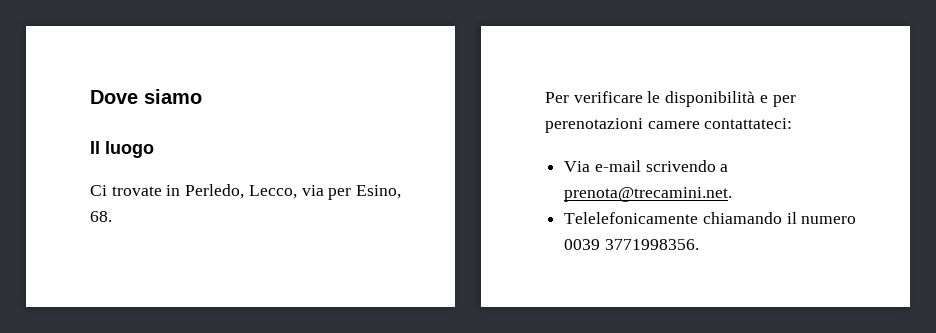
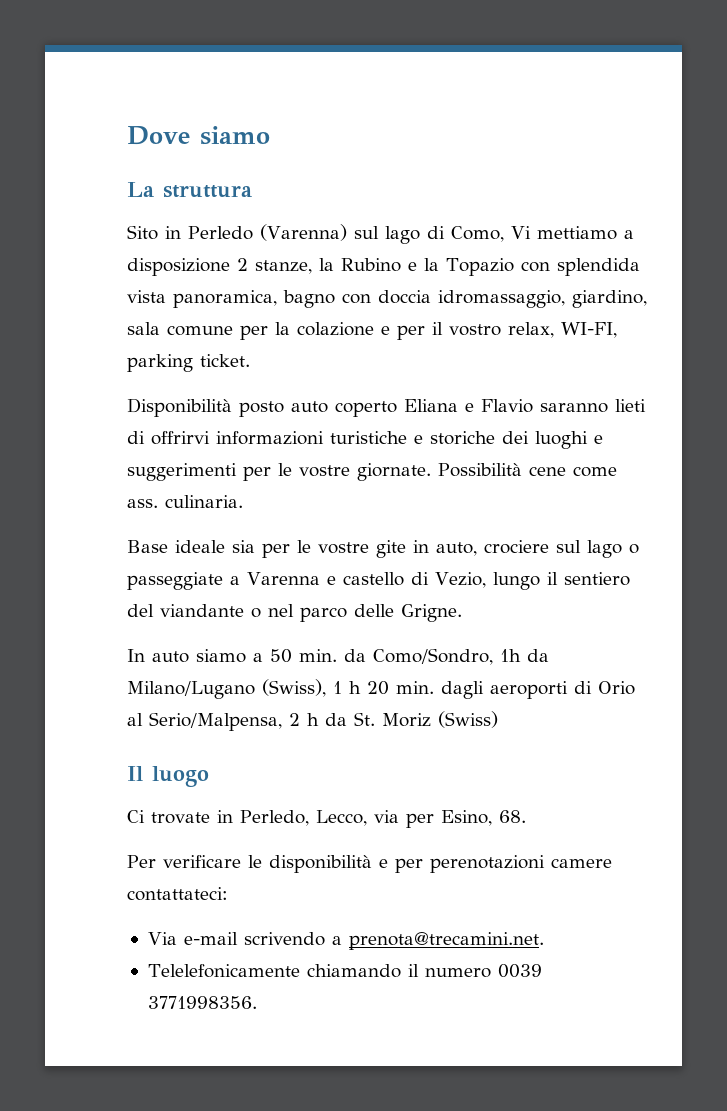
+ La struttura
+ Sito in Perledo (Varenna) sul lago di Como, Vi mettiamo a disposizione 2 stanze, la Rubino e la Topazio con splendida vista panoramica, bagno con doccia idromassaggio, giardino, sala comune per la colazione e per il vostro relax, WI-FI, parking ticket.
+ Disponibilità posto auto coperto Eliana e Flavio saranno lieti di offrirvi informazioni turistiche e storiche dei luoghi e suggerimenti per le vostre giornate. Possibilità cene come ass. culinaria.
+ Base ideale sia per le vostre gite in auto, crociere sul lago o passeggiate a Varenna e castello di Vezio, lungo il sentiero del viandante o nel parco delle Grigne.
+ In auto siamo a 50 min. da Como/Sondro, 1h da Milano/Lugano (Swiss), 1 h 20 min. dagli aeroporti di Orio al Serio/Malpensa, 2 h da St. Moriz (Swiss)

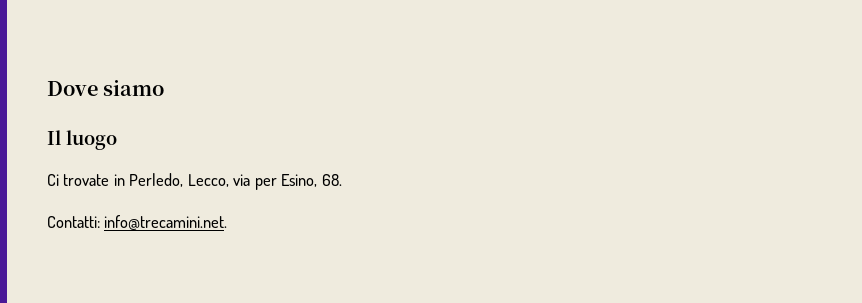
- La struttura
- Sito in Perledo (Varenna) sul lago di Como, Vi mettiamo a disposizione 2 stanze, la Rubino e la Topazio con splendida vista panoramica, bagno con doccia idromassaggio, giardino, sala comune per la colazione e per il vostro relax, WI-FI, parking ticket.
- Disponibilità posto auto coperto Eliana e Flavio saranno lieti di offrirvi informazioni turistiche e storiche dei luoghi e suggerimenti per le vostre giornate. Possibilità cene come ass. culinaria.
- Base ideale sia per le vostre gite in auto, crociere sul lago o passeggiate a Varenna e castello di Vezio, lungo il sentiero del viandante o nel parco delle Grigne.
- In auto siamo a 50 min. da Como/Sondro, 1h da Milano/Lugano (Swiss), 1 h 20 min. dagli aeroporti di Orio al Serio/Malpensa, 2 h da St. Moriz (Swiss)
- Per verificare le disponibilità e per perenotazioni camere contattateci:
- Via e-mail scrivendo a prenota@trecamini.net.
- Telelefonicamente chiamando il numero 0039 3771998356.
+ Contatti: info@trecamini.net.

